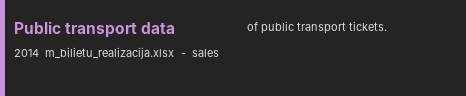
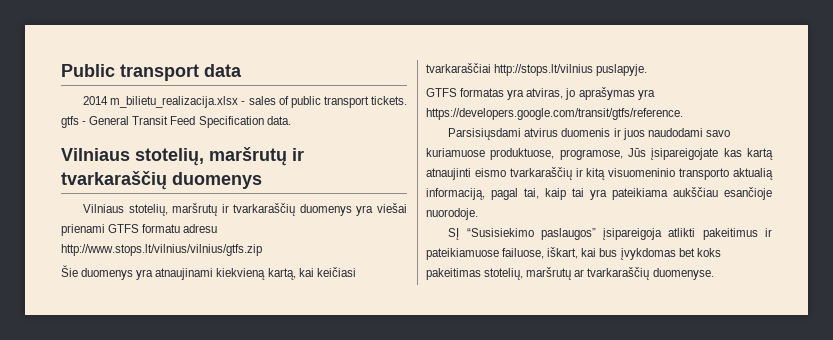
- 2014 m_bilietu_realizacija.xlsx - sales of public transport tickets.
+ 2014 m_bilietu_realizacija.xlsx - sales of public transport tickets. gtfs - General Transit Feed Specification data.
+ Vilniaus stotelių, maršrutų ir tvarkaraščių duomenys
+ Vilniaus stotelių, maršrutų ir tvarkaraščių duomenys yra viešai prienami GTFS formatu adresu http://www.stops.lt/vilnius/vilnius/gtfs.zip
+ Šie duomenys yra atnaujinami kiekvieną kartą, kai keičiasi tvarkaraščiai http://stops.lt/vilnius puslapyje.
+ GTFS formatas yra atviras, jo aprašymas yra https://developers.google.com/transit/gtfs/reference.
+ Parsisiųsdami atvirus duomenis ir juos naudodami savo kuriamuose produktuose, programose, Jūs įsipareigojate kas kartą atnaujinti eismo tvarkaraščių ir kitą visuomeninio transporto aktualią informaciją, pagal tai, kaip tai yra pateikiama aukščiau esančioje nuorodoje.
+ SĮ “Susisiekimo paslaugos” įsipareigoja atlikti pakeitimus ir pateikiamuose failuose, iškart, kai bus įvykdomas bet koks pakeitimas stotelių, maršrutų ar tvarkaraščių duomenyse.

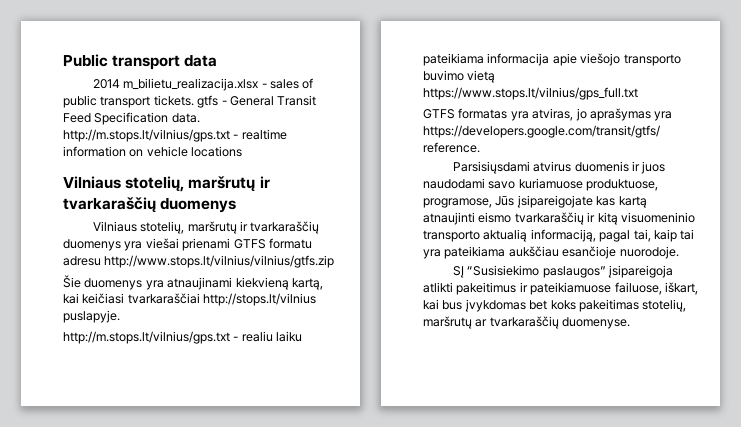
- 2014 m_bilietu_realizacija.xlsx - sales of public transport tickets. gtfs - General Transit Feed Specification data.
+ 2014 m_bilietu_realizacija.xlsx - sales of public transport tickets. gtfs - General Transit Feed Specification data. http://m.stops.lt/vilnius/gps.txt - realtime information on vehicle locations
+ http://m.stops.lt/vilnius/gps.txt - realiu laiku pateikiama informacija apie viešojo transporto buvimo vietą https://www.stops.lt/vilnius/gps_full.txt

